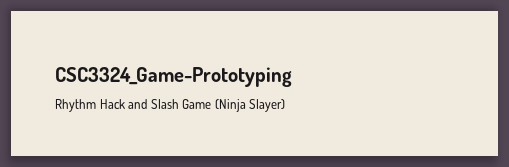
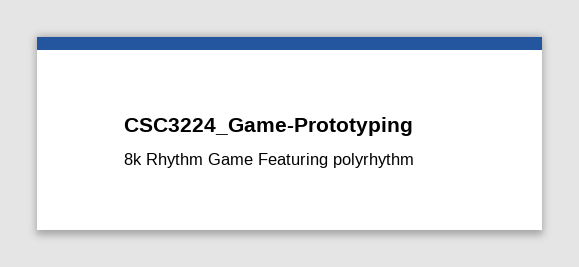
- CSC3324_Game-Prototyping
- Rhythm Hack and Slash Game (Ninja Slayer)
+ CSC3224_Game-Prototyping
+ 8k Rhythm Game Featuring polyrhythm

